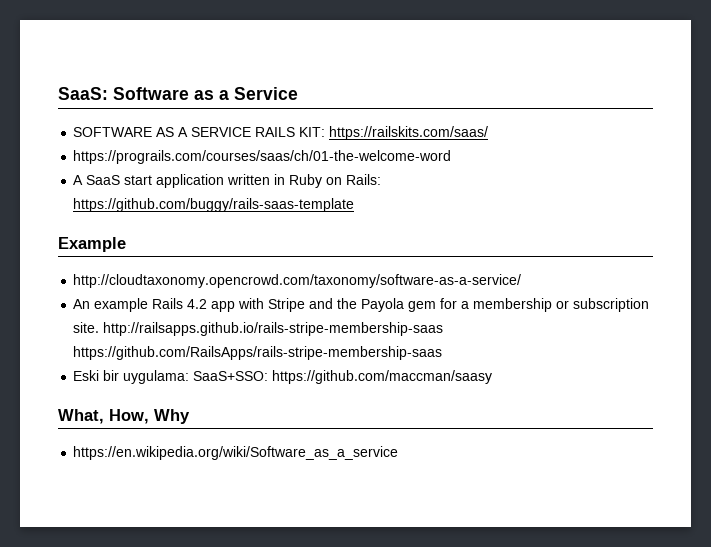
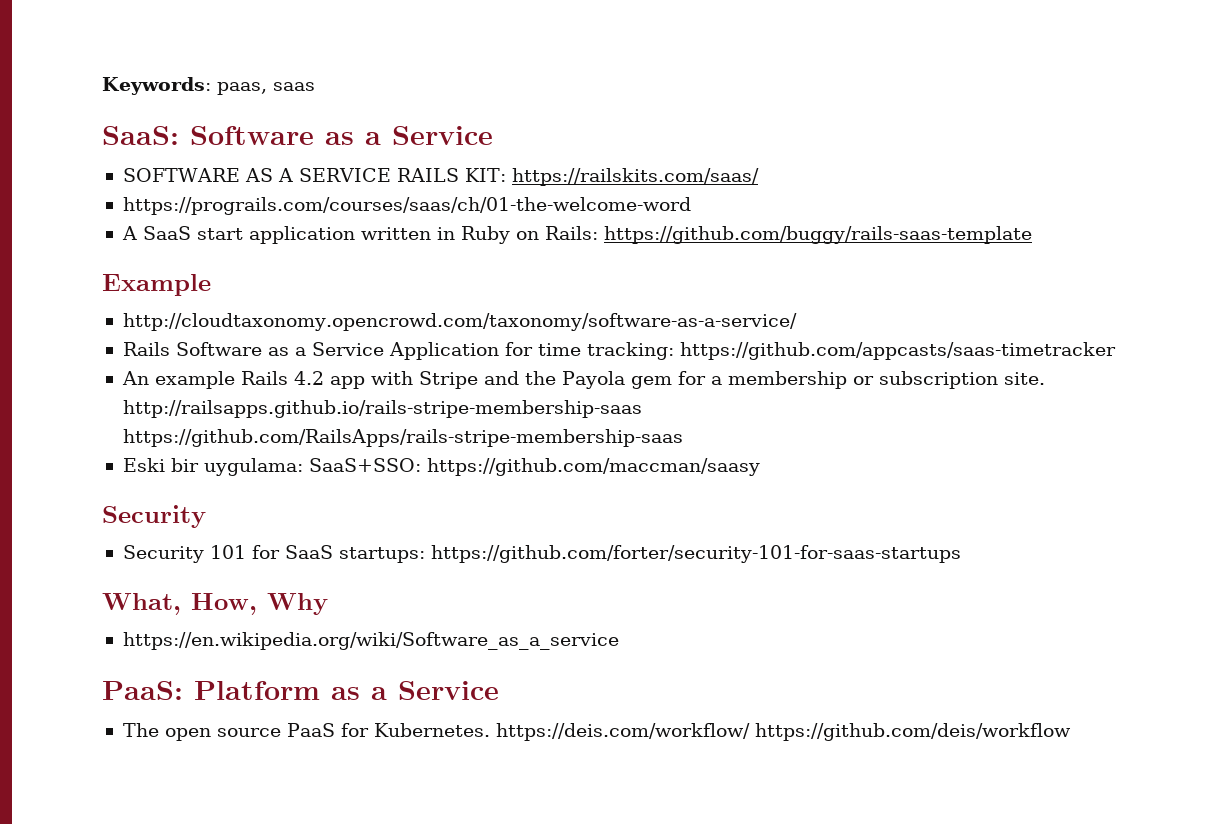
+ Keywords: paas, saas
+ Rails Software as a Service Application for time tracking: https://github.com/appcasts/saas-timetracker
  Eski bir uygulama: SaaS+SSO: https://github.com/maccman/saasy
+ Security
+ Security 101 for SaaS startups: https://github.com/forter/security-101-for-saas-startups
  What, How, Why
  https://en.wikipedia.org/wiki/Software_as_a_service
+ PaaS: Platform as a Service
+ The open source PaaS for Kubernetes. https://deis.com/workflow/ https://github.com/deis/workflow

